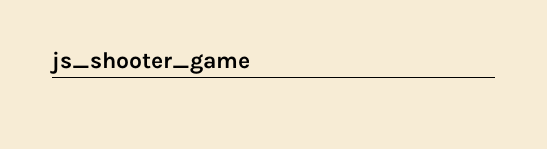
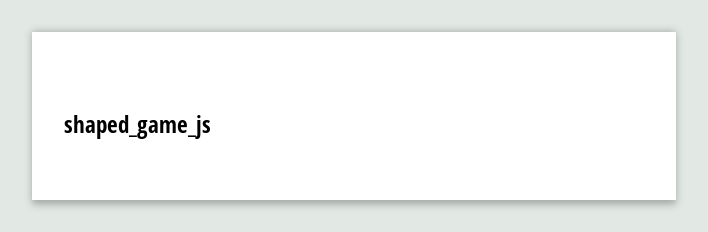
- js_shooter_game
+ shaped_game_js

